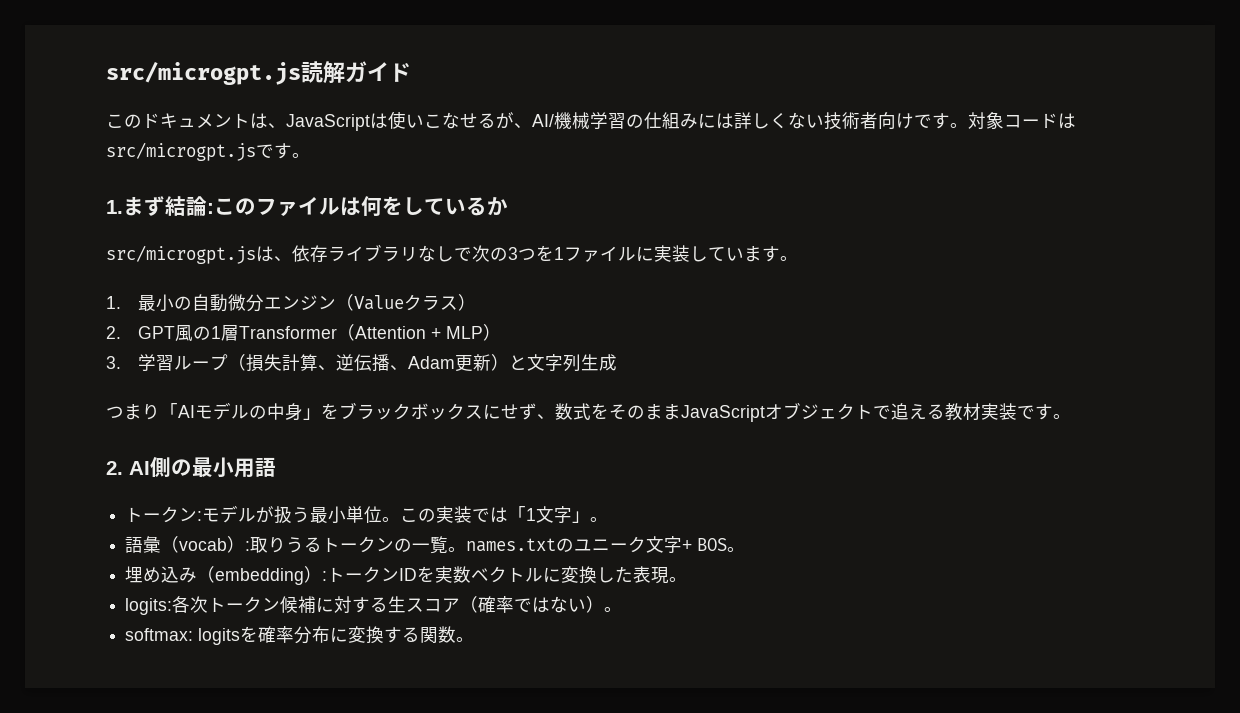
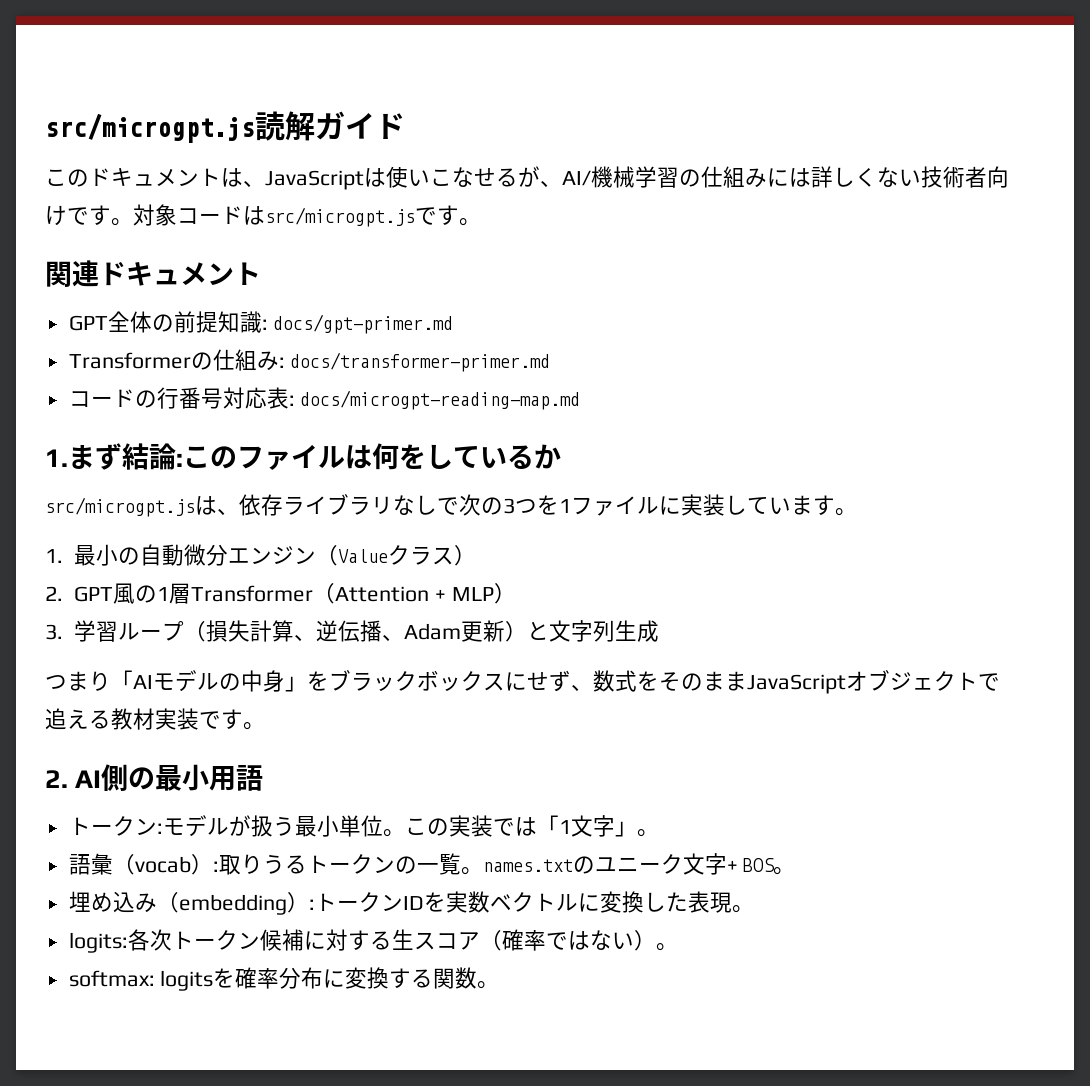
+ 関連ドキュメント
+ GPT全体の前提知識: docs/gpt-primer.md
+ Transformerの仕組み: docs/transformer-primer.md
+ コードの行番号対応表: docs/microgpt-reading-map.md

